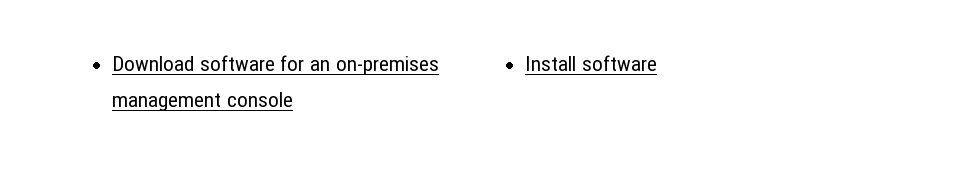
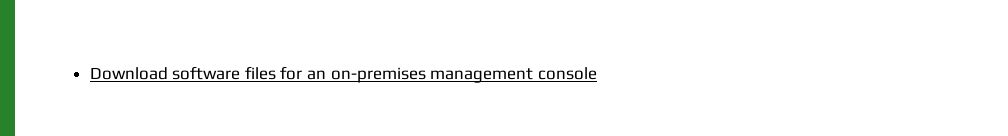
- Download software for an on-premises management console
+ Download software files for an on-premises management console
- Install software

